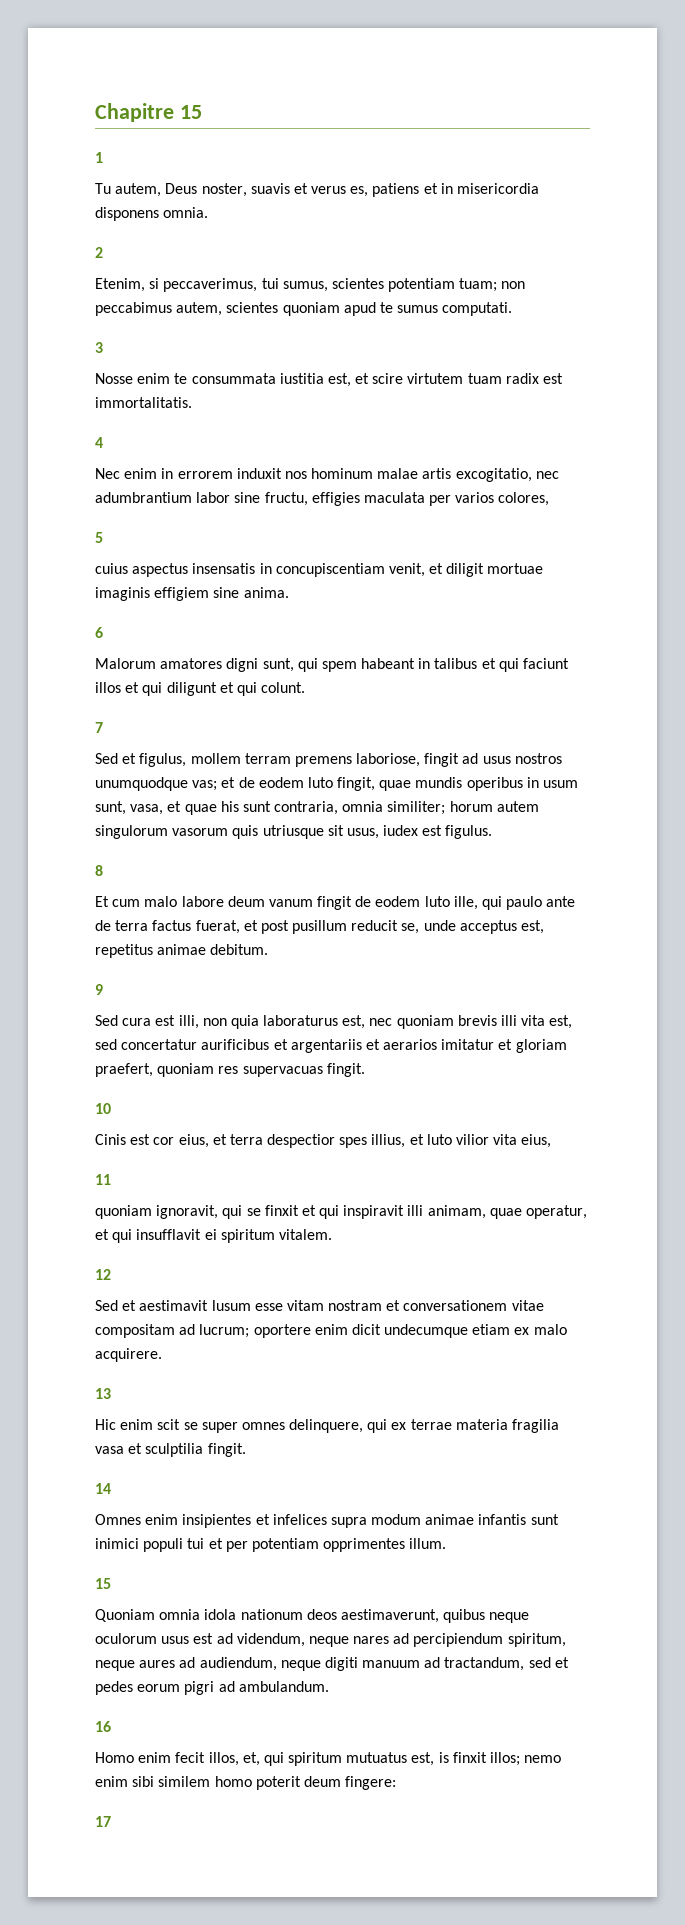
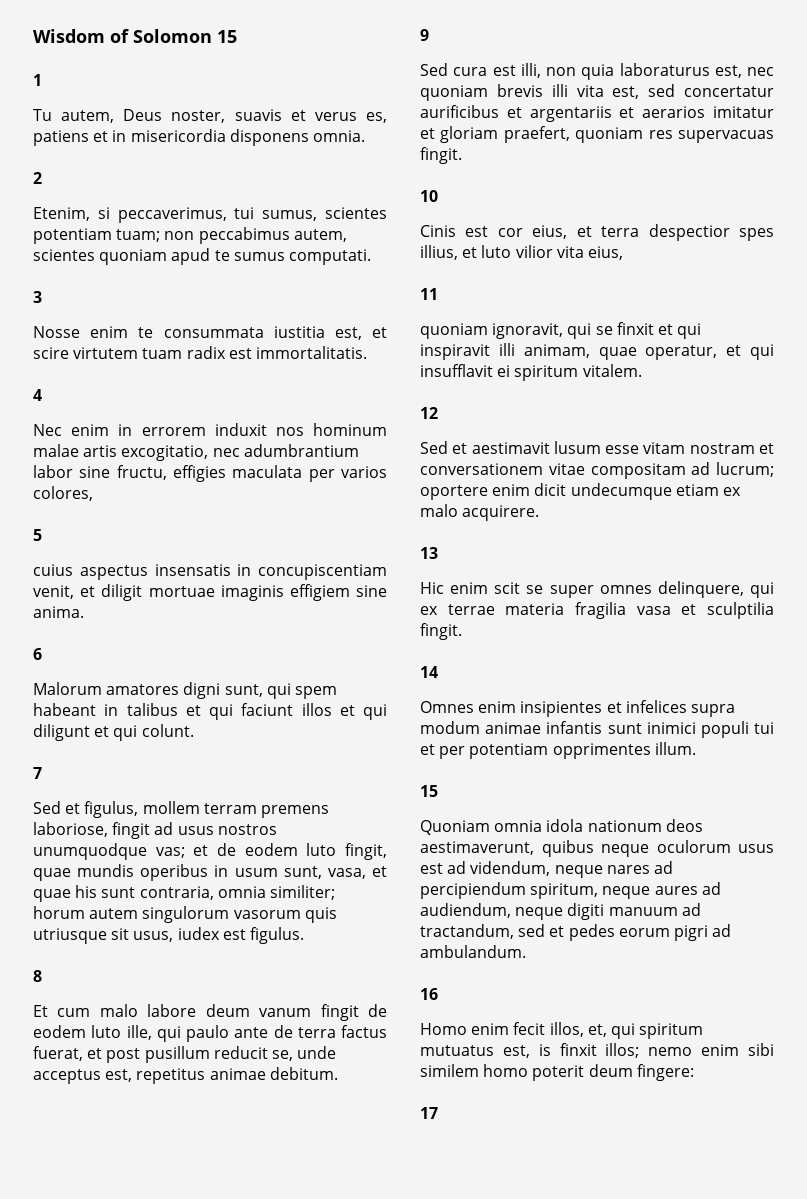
- Chapitre 15
+ Wisdom of Solomon 15

